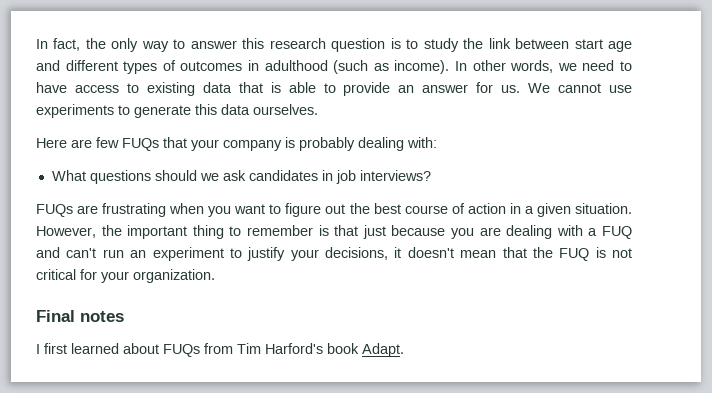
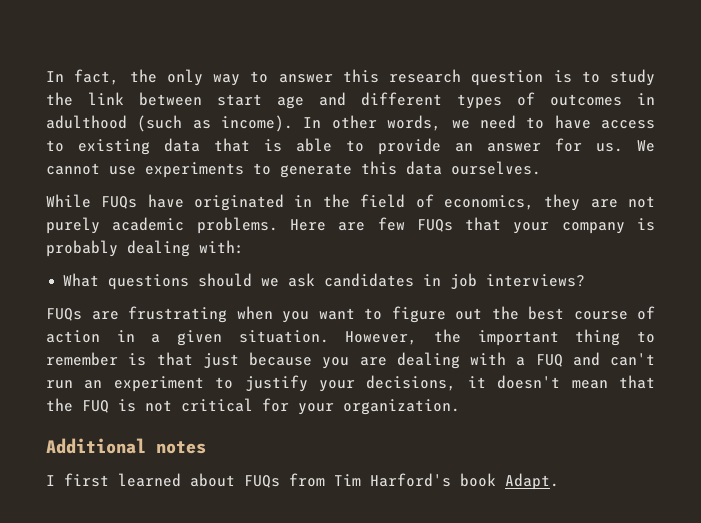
+ While FUQs have originated in the field of economics, they are not purely academic problems.
- Final notes
+ Additional notes

